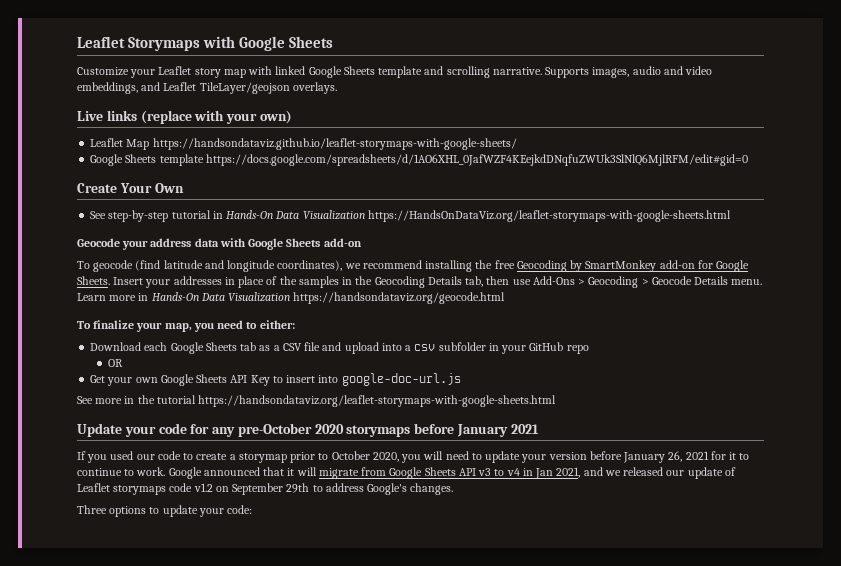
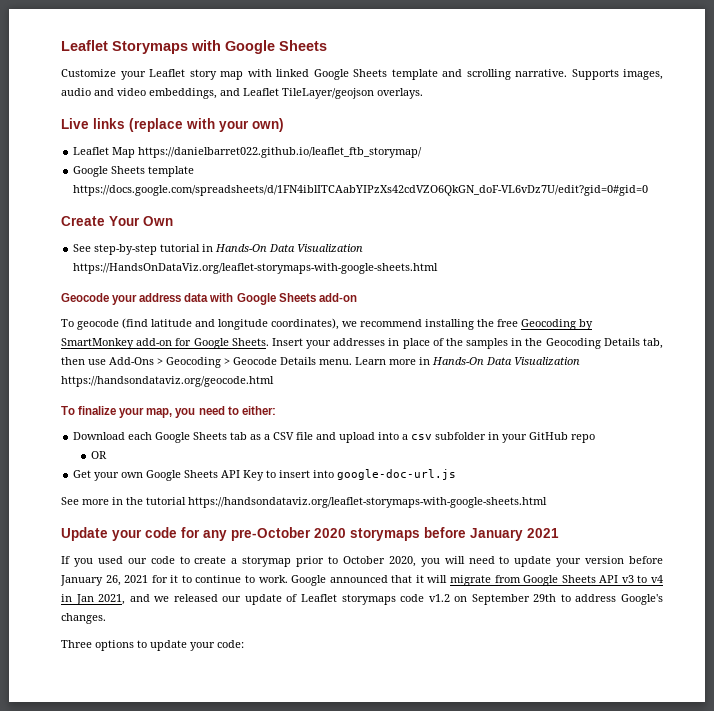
- Leaflet Map https://handsondataviz.github.io/leaflet-storymaps-with-google-sheets/
- Google Sheets template https://docs.google.com/spreadsheets/d/1AO6XHL_0JafWZF4KEejkdDNqfuZWUk3SlNlQ6MjlRFM/edit#gid=0
+ Leaflet Map https://danielbarret022.github.io/leaflet_ftb_storymap/
+ Google Sheets template https://docs.google.com/spreadsheets/d/1FN4iblITCAabYIPzXs42cdVZO6QkGN_doF-VL6vDz7U/edit?gid=0#gid=0

